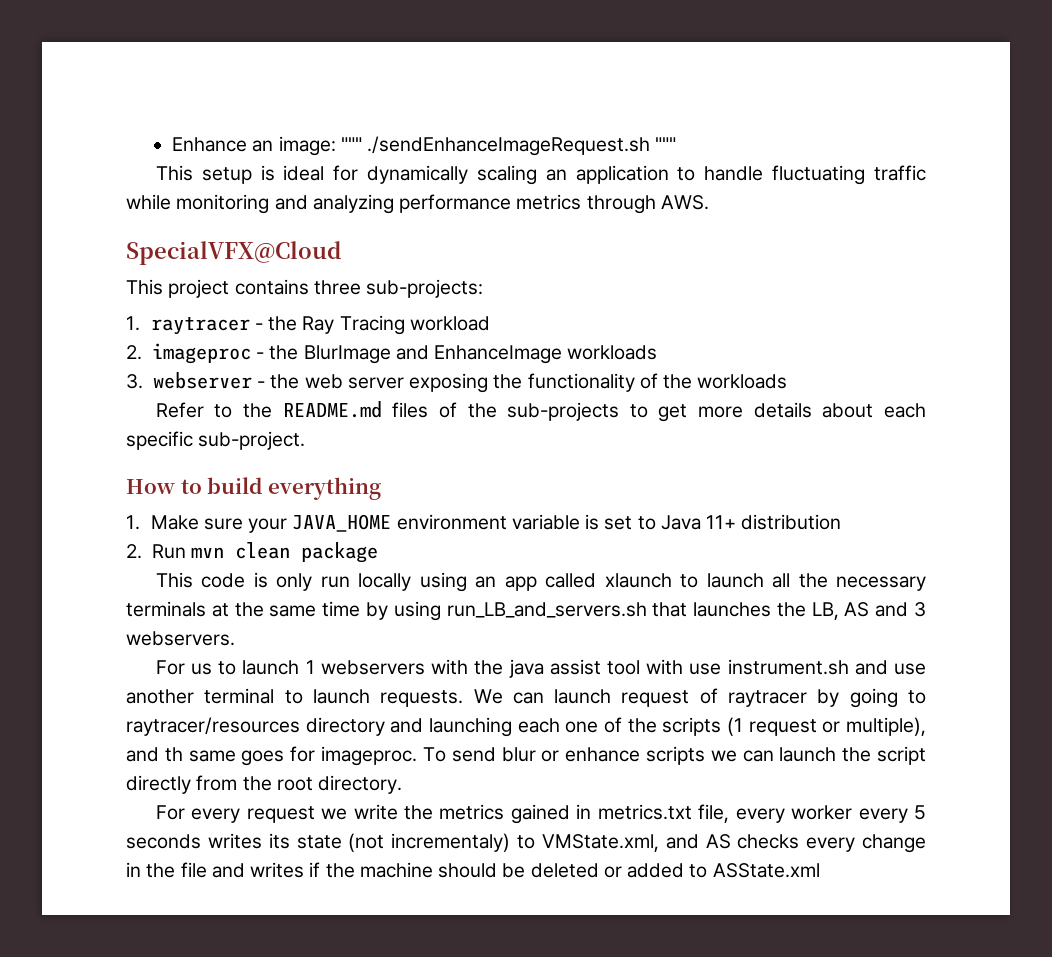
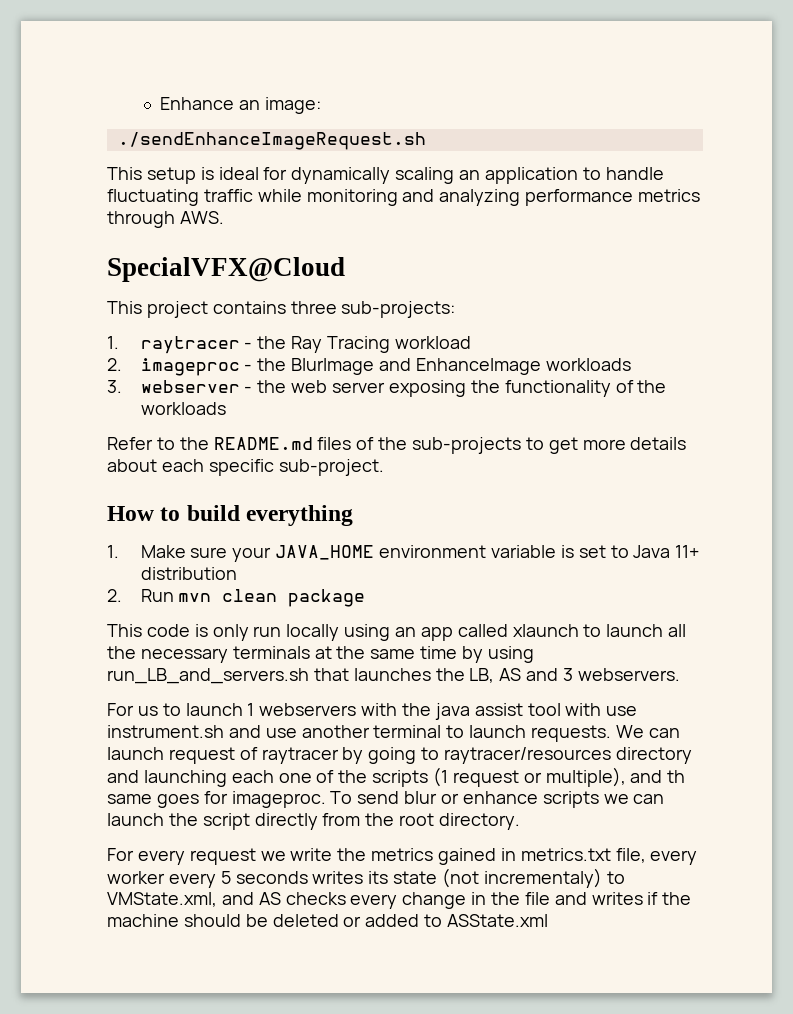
- Enhance an image: """ ./sendEnhanceImageRequest.sh """
+ Enhance an image:
+ ./sendEnhanceImageRequest.sh

